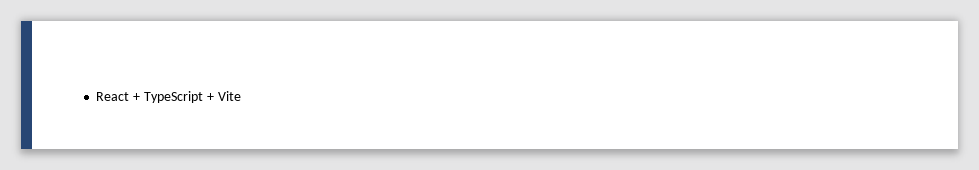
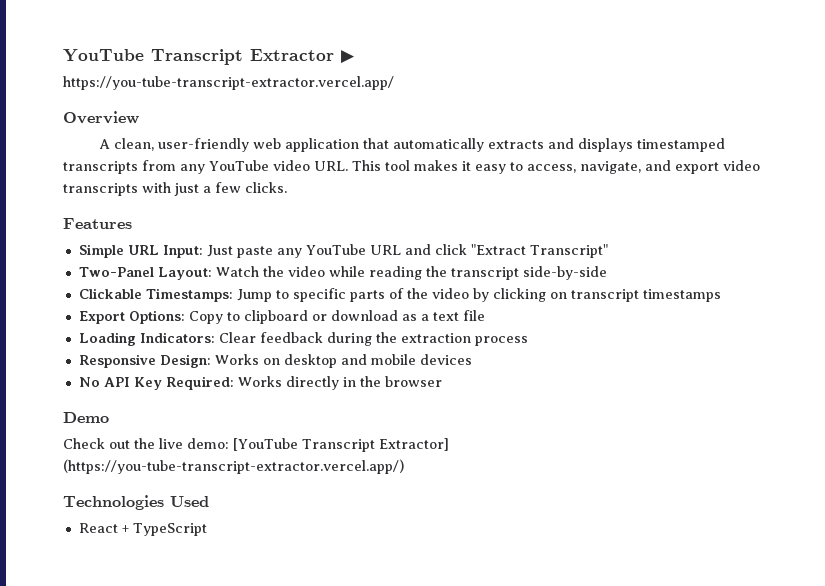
+ YouTube Transcript Extractor ▶
+ https://you-tube-transcript-extractor.vercel.app/
+ Overview
+ A clean, user-friendly web application that automatically extracts and displays timestamped transcripts from any YouTube video URL. This tool makes it easy to access, navigate, and export video transcripts with just a few clicks.
+ Features
+ Simple URL Input: Just paste any YouTube URL and click "Extract Transcript"
+ Two-Panel Layout: Watch the video while reading the transcript side-by-side
+ Clickable Timestamps: Jump to specific parts of the video by clicking on transcript timestamps
+ Export Options: Copy to clipboard or download as a text file
+ Loading Indicators: Clear feedback during the extraction process
+ Responsive Design: Works on desktop and mobile devices
+ No API Key Required: Works directly in the browser
+ Demo
+ Check out the live demo: [YouTube Transcript Extractor] (https://you-tube-transcript-extractor.vercel.app/)
+ Technologies Used
- React + TypeScript + Vite
+ React + TypeScript

